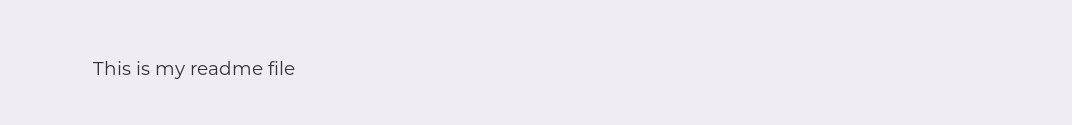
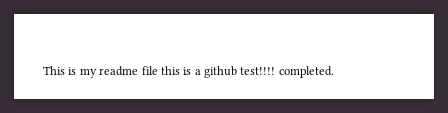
- This is my readme file
+ This is my readme file this is a github test!!!! completed.

